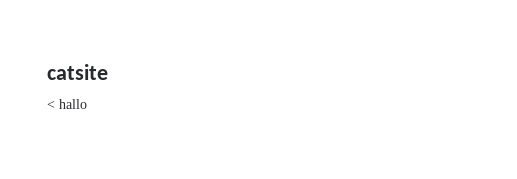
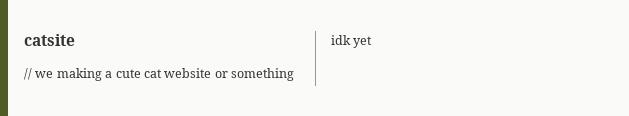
- < hallo
+ // we making a cute cat website or something idk yet

